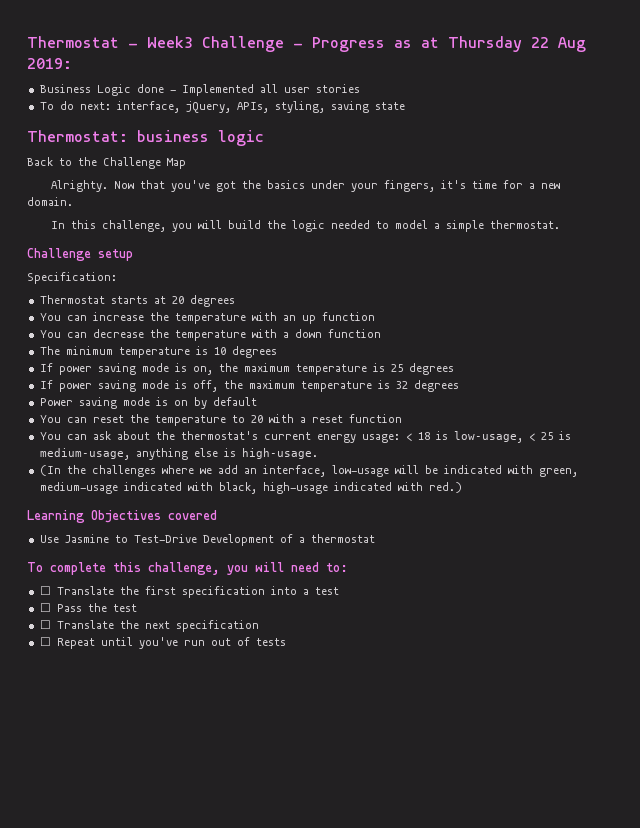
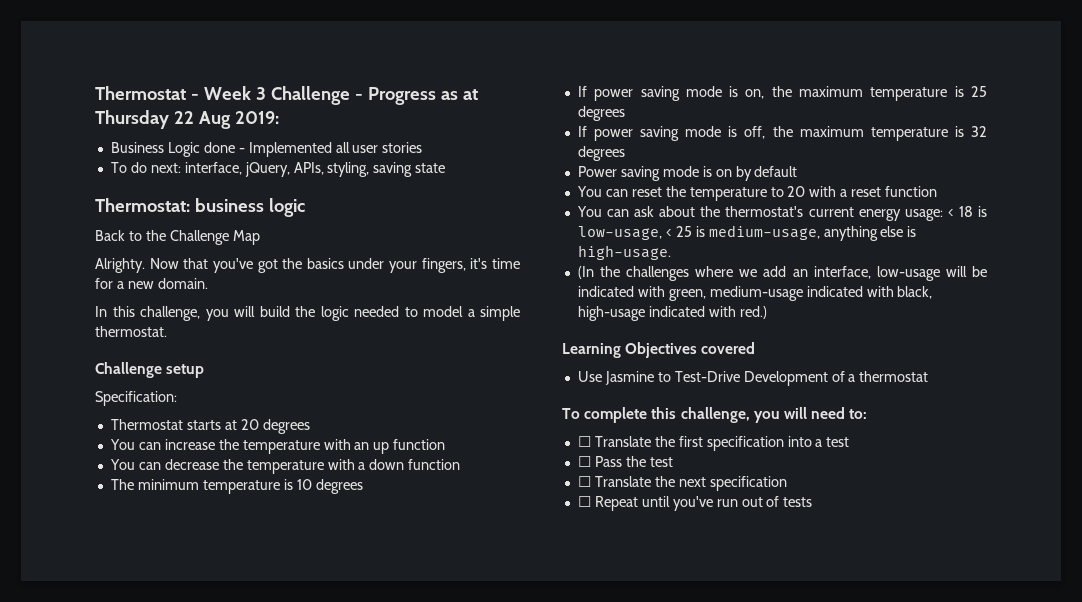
- Thermostat - Week3 Challenge - Progress as at Thursday 22 Aug 2019:
+ Thermostat - Week 3 Challenge - Progress as at Thursday 22 Aug 2019:

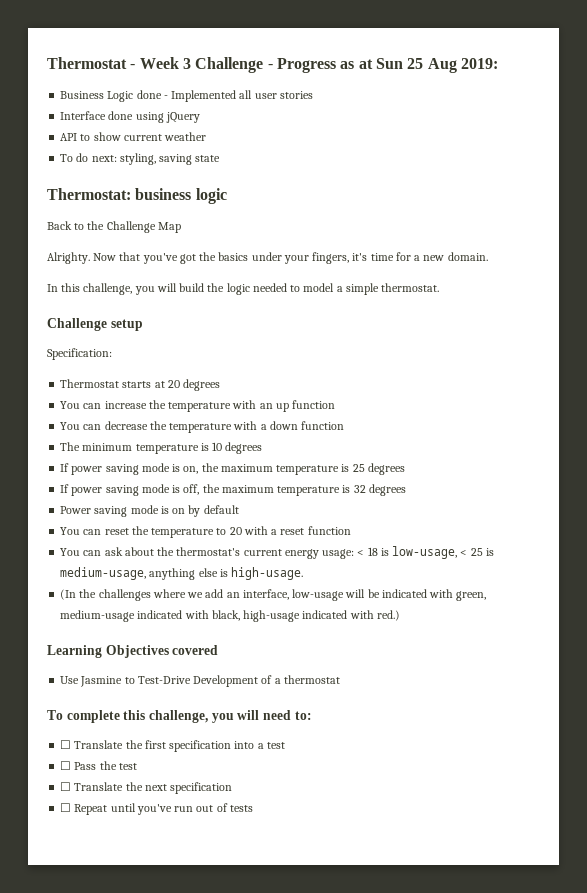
- Thermostat - Week 3 Challenge - Progress as at Thursday 22 Aug 2019:
+ Thermostat - Week 3 Challenge - Progress as at Sun 25 Aug 2019:
+ Interface done using jQuery
+ API to show current weather
- To do next: interface, jQuery, APIs, styling, saving state
+ To do next: styling, saving state

